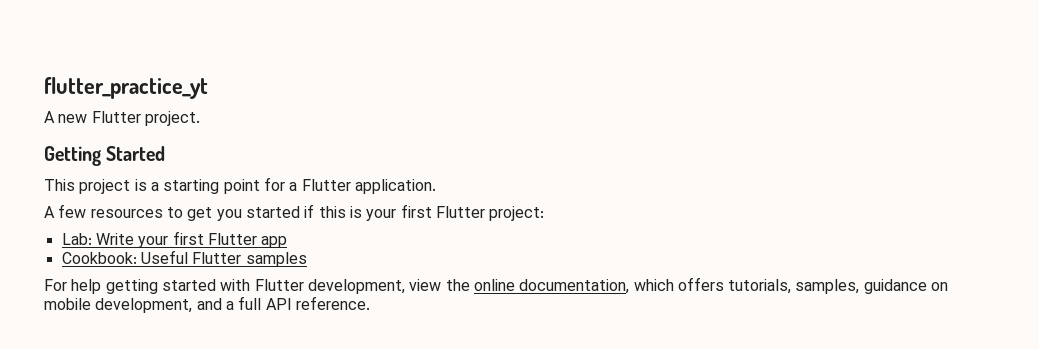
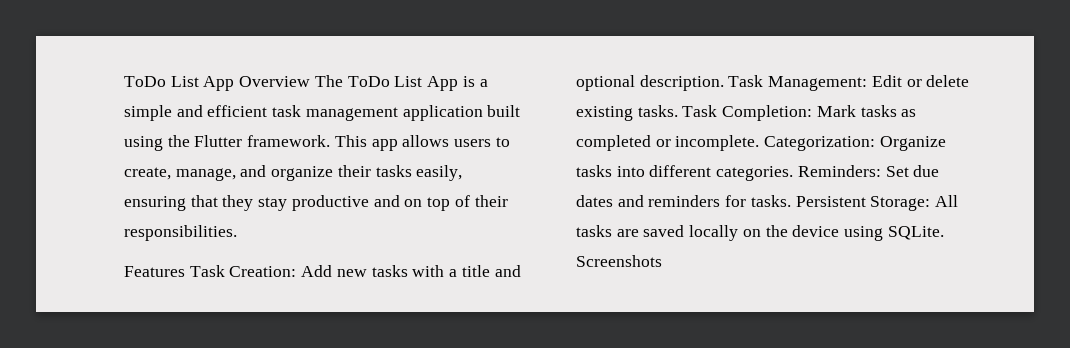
- flutter_practice_yt
- A new Flutter project.
- Getting Started
- This project is a starting point for a Flutter application.
- A few resources to get you started if this is your first Flutter project:
- Lab: Write your first Flutter app
- Cookbook: Useful Flutter samples
- For help getting started with Flutter development, view the online documentation, which offers tutorials, samples, guidance on mobile development, and a full API reference.
+ ToDo List App Overview The ToDo List App is a simple and efficient task management application built using the Flutter framework. This app allows users to create, manage, and organize their tasks easily, ensuring that they stay productive and on top of their responsibilities.
+ Features Task Creation: Add new tasks with a title and optional description. Task Management: Edit or delete existing tasks. Task Completion: Mark tasks as completed or incomplete. Categorization: Organize tasks into different categories. Reminders: Set due dates and reminders for tasks. Persistent Storage: All tasks are saved locally on the device using SQLite. Screenshots

